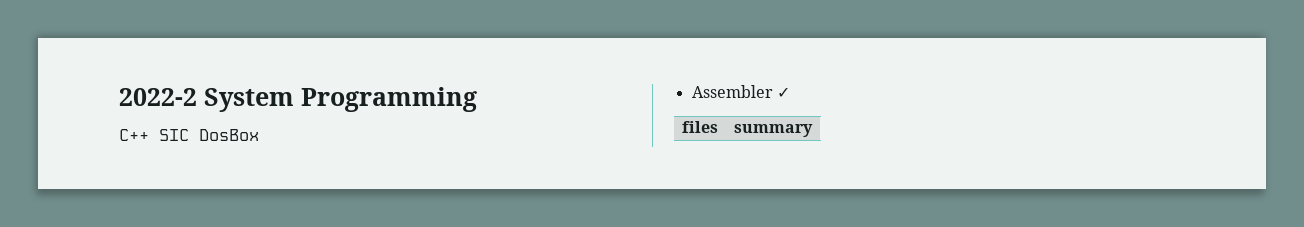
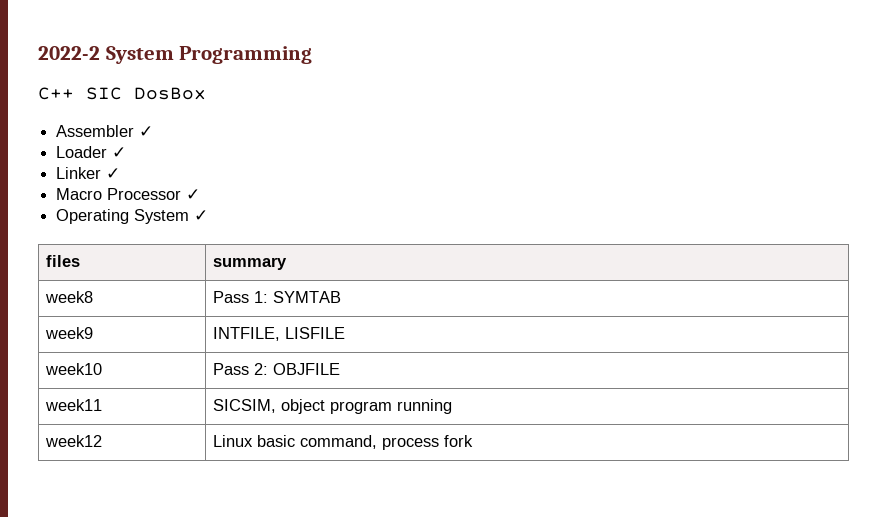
+ Loader ✓
+ Linker ✓
+ Macro Processor ✓
+ Operating System ✓
  files | summary
+ week8 | Pass 1: SYMTAB
+ week9 | INTFILE, LISFILE
+ week10 | Pass 2: OBJFILE
+ week11 | SICSIM, object program running
+ week12 | Linux basic command, process fork

